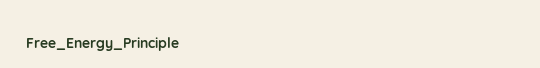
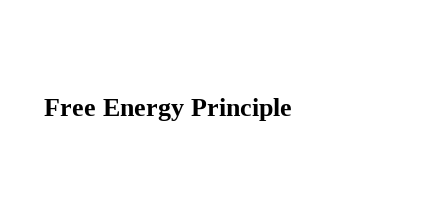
- Free_Energy_Principle
+ Free Energy Principle

